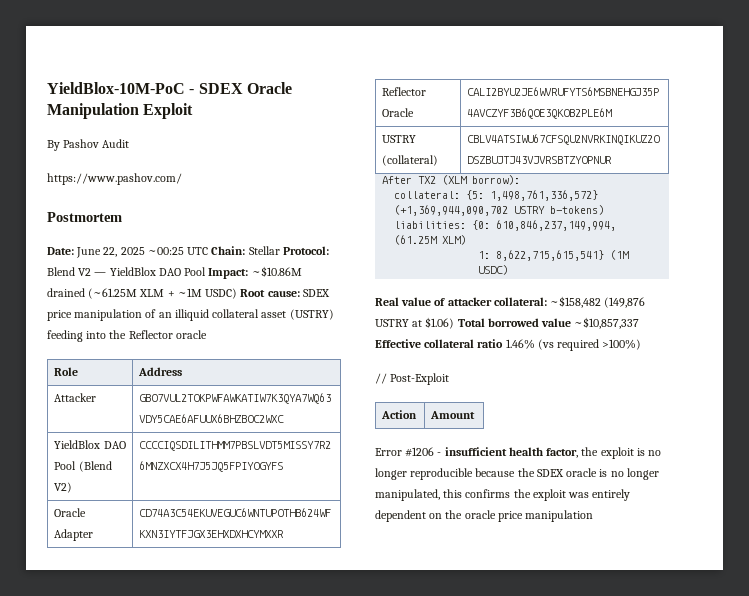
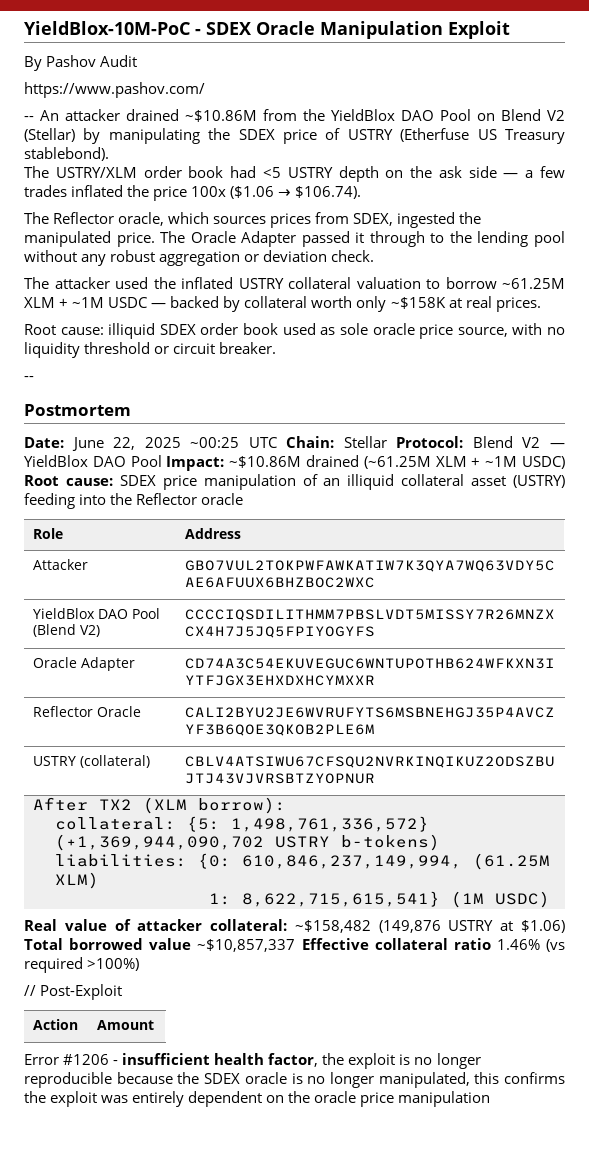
+ -- An attacker drained ~$10.86M from the YieldBlox DAO Pool on Blend V2 (Stellar) by manipulating the SDEX price of USTRY (Etherfuse US Treasury stablebond).
+ The USTRY/XLM order book had <5 USTRY depth on the ask side — a few trades inflated the price 100x ($1.06 → $106.74).
+ The Reflector oracle, which sources prices from SDEX, ingested the manipulated price. The Oracle Adapter passed it through to the lending pool without any robust aggregation or deviation check.
+ The attacker used the inflated USTRY collateral valuation to borrow ~61.25M XLM + ~1M USDC — backed by collateral worth only ~$158K at real prices.
+ Root cause: illiquid SDEX order book used as sole oracle price source, with no liquidity threshold or circuit breaker.
+ --

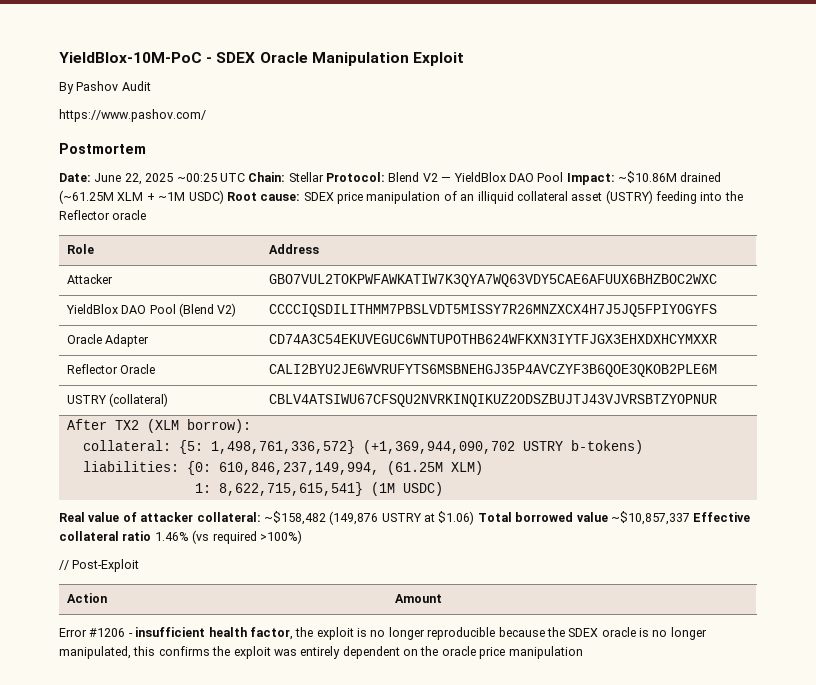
- -- An attacker drained ~$10.86M from the YieldBlox DAO Pool on Blend V2 (Stellar) by manipulating the SDEX price of USTRY (Etherfuse US Treasury stablebond).
- The USTRY/XLM order book had <5 USTRY depth on the ask side — a few trades inflated the price 100x ($1.06 → $106.74).
- The Reflector oracle, which sources prices from SDEX, ingested the manipulated price. The Oracle Adapter passed it through to the lending pool without any robust aggregation or deviation check.
- The attacker used the inflated USTRY collateral valuation to borrow ~61.25M XLM + ~1M USDC — backed by collateral worth only ~$158K at real prices.
- Root cause: illiquid SDEX order book used as sole oracle price source, with no liquidity threshold or circuit breaker.
- --

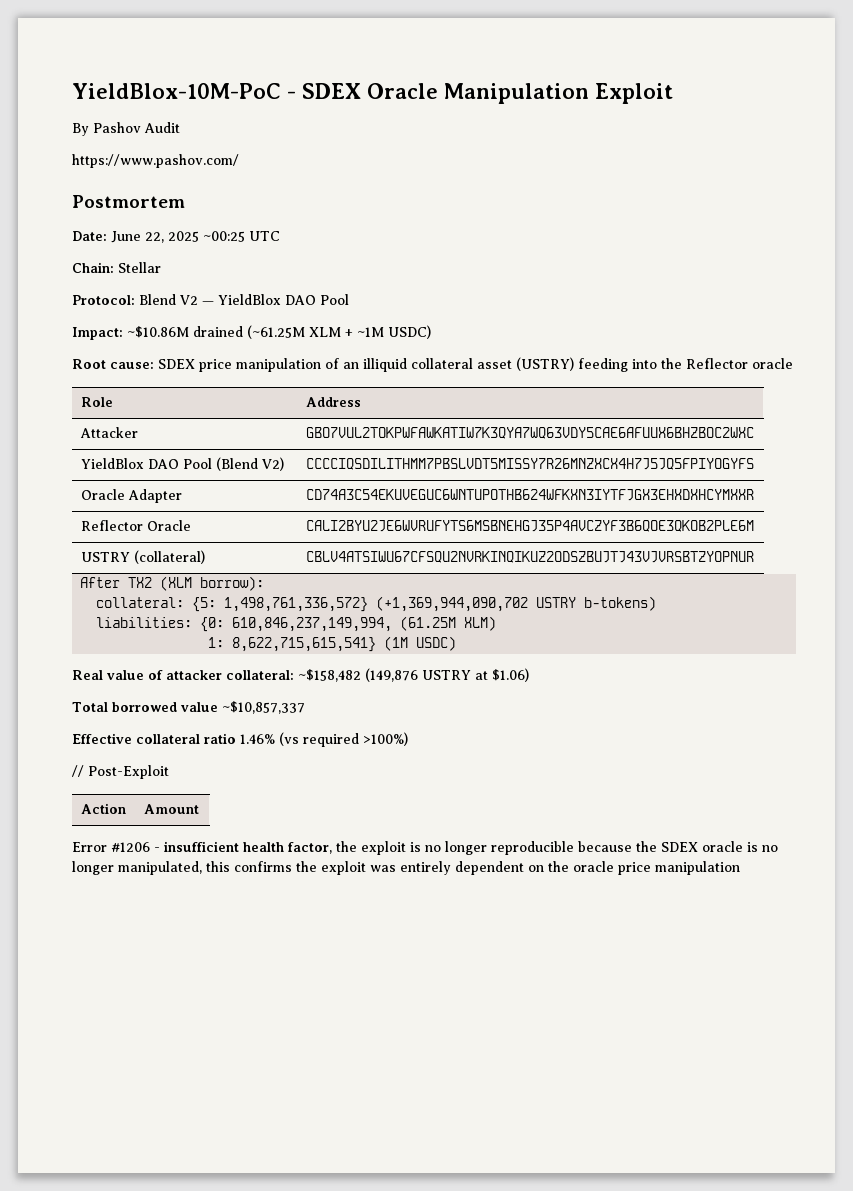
- Date: June 22, 2025 ~00:25 UTC Chain: Stellar Protocol: Blend V2 — YieldBlox DAO Pool Impact: ~$10.86M drained (~61.25M XLM + ~1M USDC) Root cause: SDEX price manipulation of an illiquid collateral asset (USTRY) feeding into the Reflector oracle
+ Date: June 22, 2025 ~00:25 UTC
+ Chain: Stellar
+ Protocol: Blend V2 — YieldBlox DAO Pool
+ Impact: ~$10.86M drained (~61.25M XLM + ~1M USDC)
+ Root cause: SDEX price manipulation of an illiquid collateral asset (USTRY) feeding into the Reflector oracle
- Real value of attacker collateral: ~$158,482 (149,876 USTRY at $1.06) Total borrowed value ~$10,857,337 Effective collateral ratio 1.46% (vs required >100%)
+ Real value of attacker collateral: ~$158,482 (149,876 USTRY at $1.06)
+ Total borrowed value ~$10,857,337
+ Effective collateral ratio 1.46% (vs required >100%)

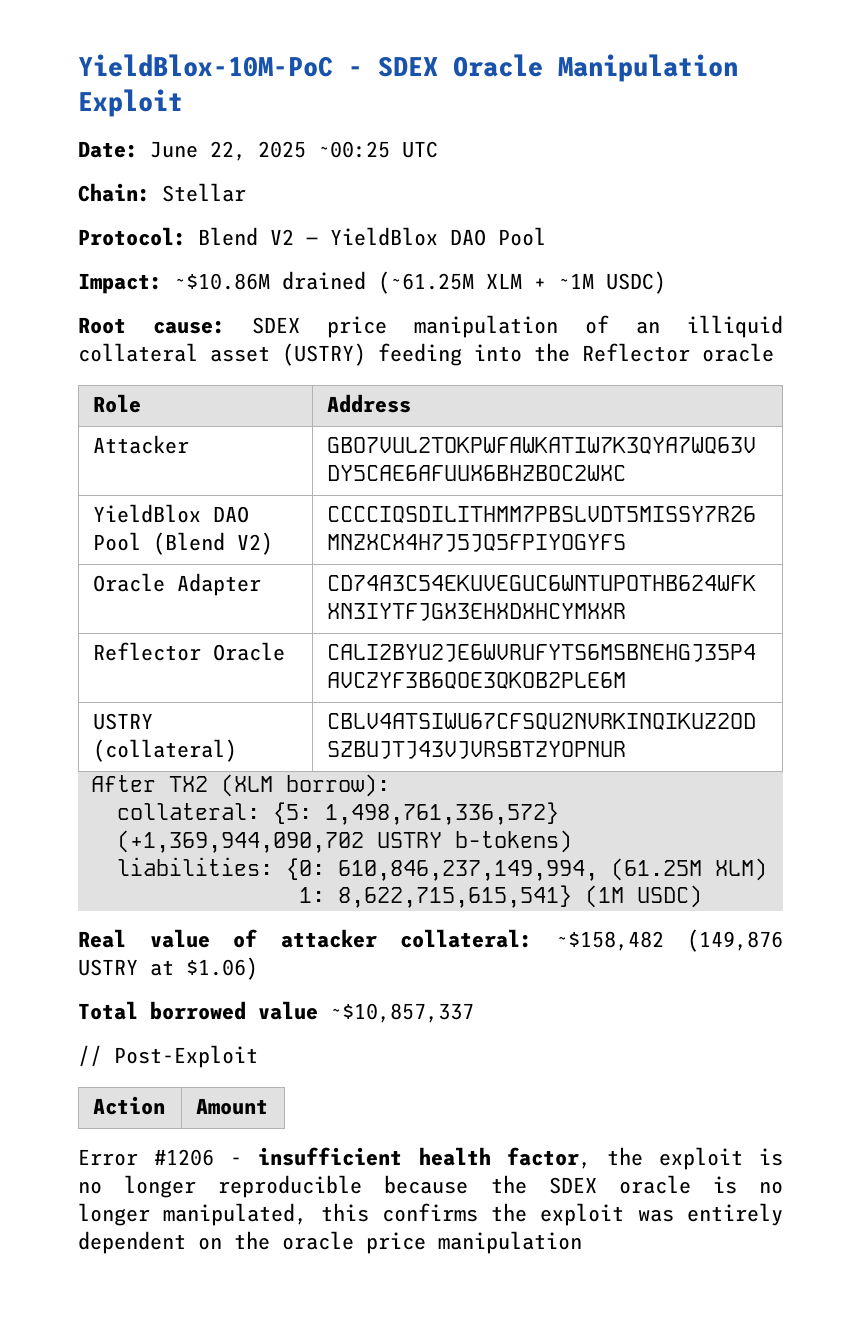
- By Pashov Audit
- https://www.pashov.com/
- Postmortem
- Effective collateral ratio 1.46% (vs required >100%)

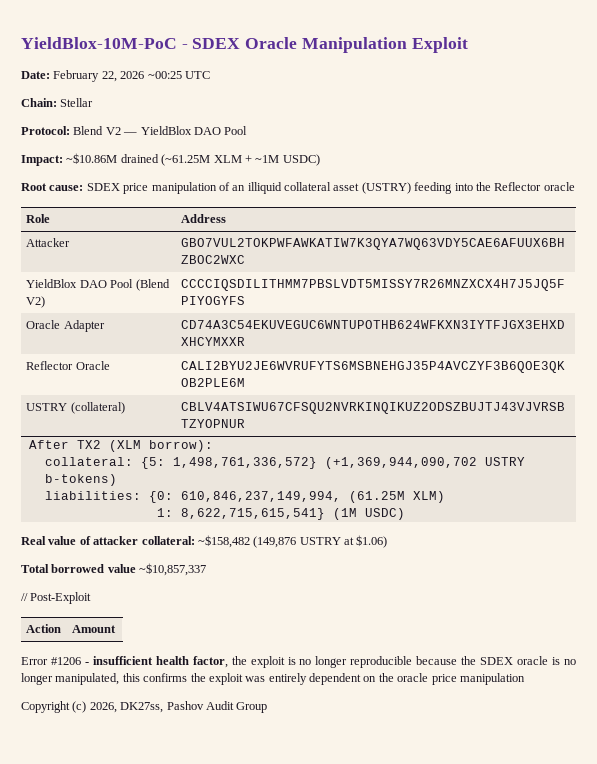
- Date: June 22, 2025 ~00:25 UTC
+ Date: February 22, 2026 ~00:25 UTC
+ Copyright (c) 2026, DK27ss, Pashov Audit Group

